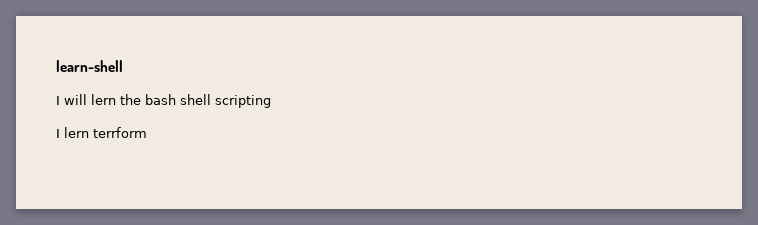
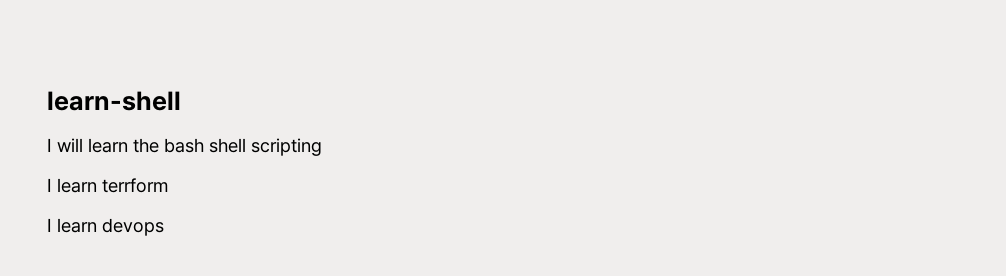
- I will lern the bash shell scripting
+ I will learn the bash shell scripting
- I lern terrform
+ I learn terrform
+ I learn devops

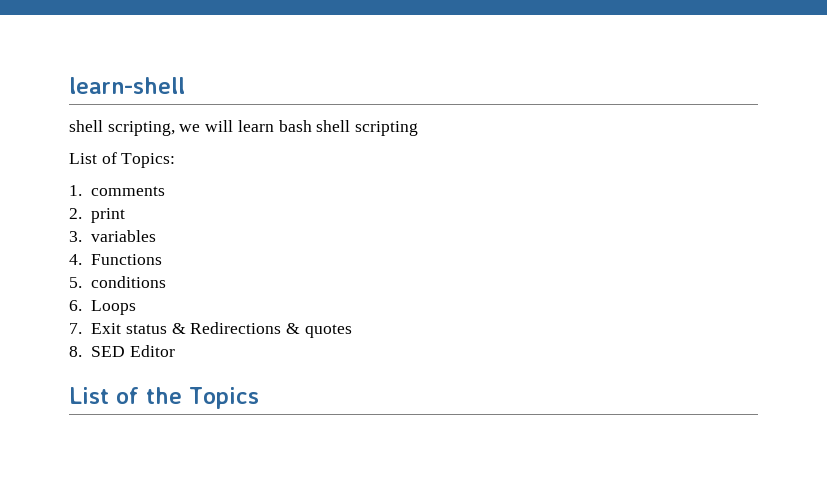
- I will learn the bash shell scripting
+ shell scripting, we will learn bash shell scripting
- I learn terrform
- I learn devops
+ List of Topics:
+ 1. comments
+ 2. print
+ 3. variables
+ 4. Functions
+ 5. conditions
+ 6. Loops
+ 7. Exit status & Redirections & quotes
+ 8. SED Editor
+ List of the Topics

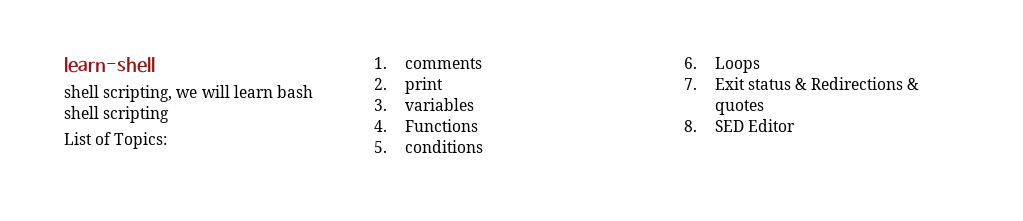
- List of the Topics

